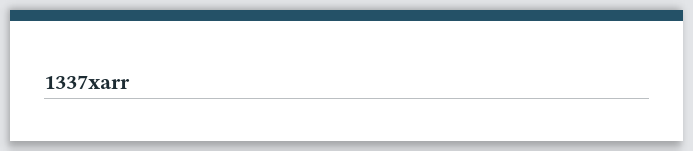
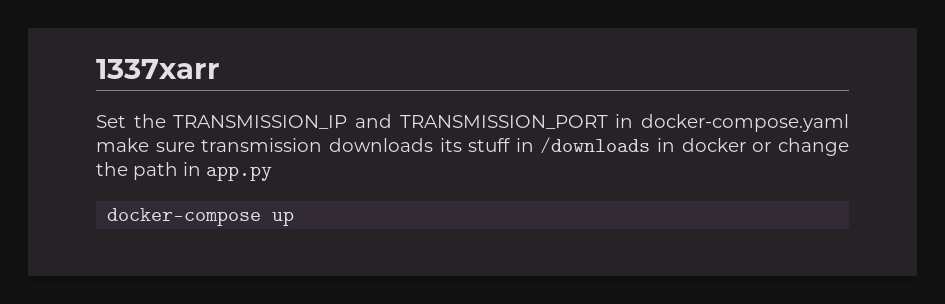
+ Set the TRANSMISSION_IP and TRANSMISSION_PORT in docker-compose.yaml make sure transmission downloads its stuff in /downloads in docker or change the path in app.py
+ docker-compose up

